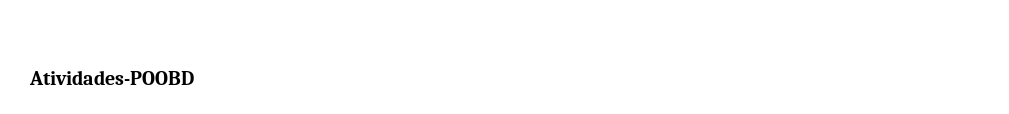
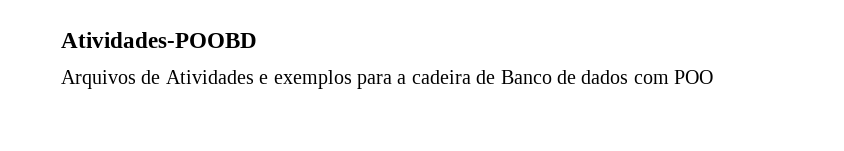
+ Arquivos de Atividades e exemplos para a cadeira de Banco de dados com POO

